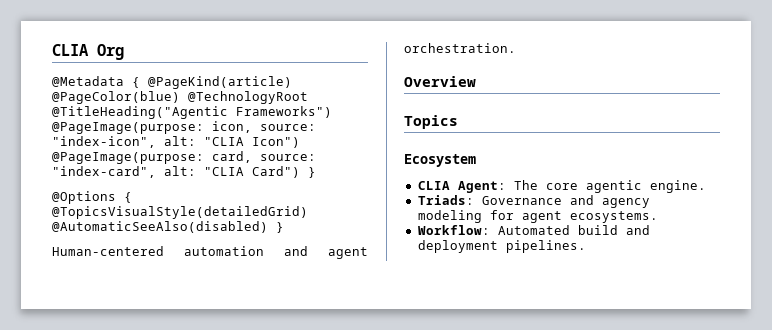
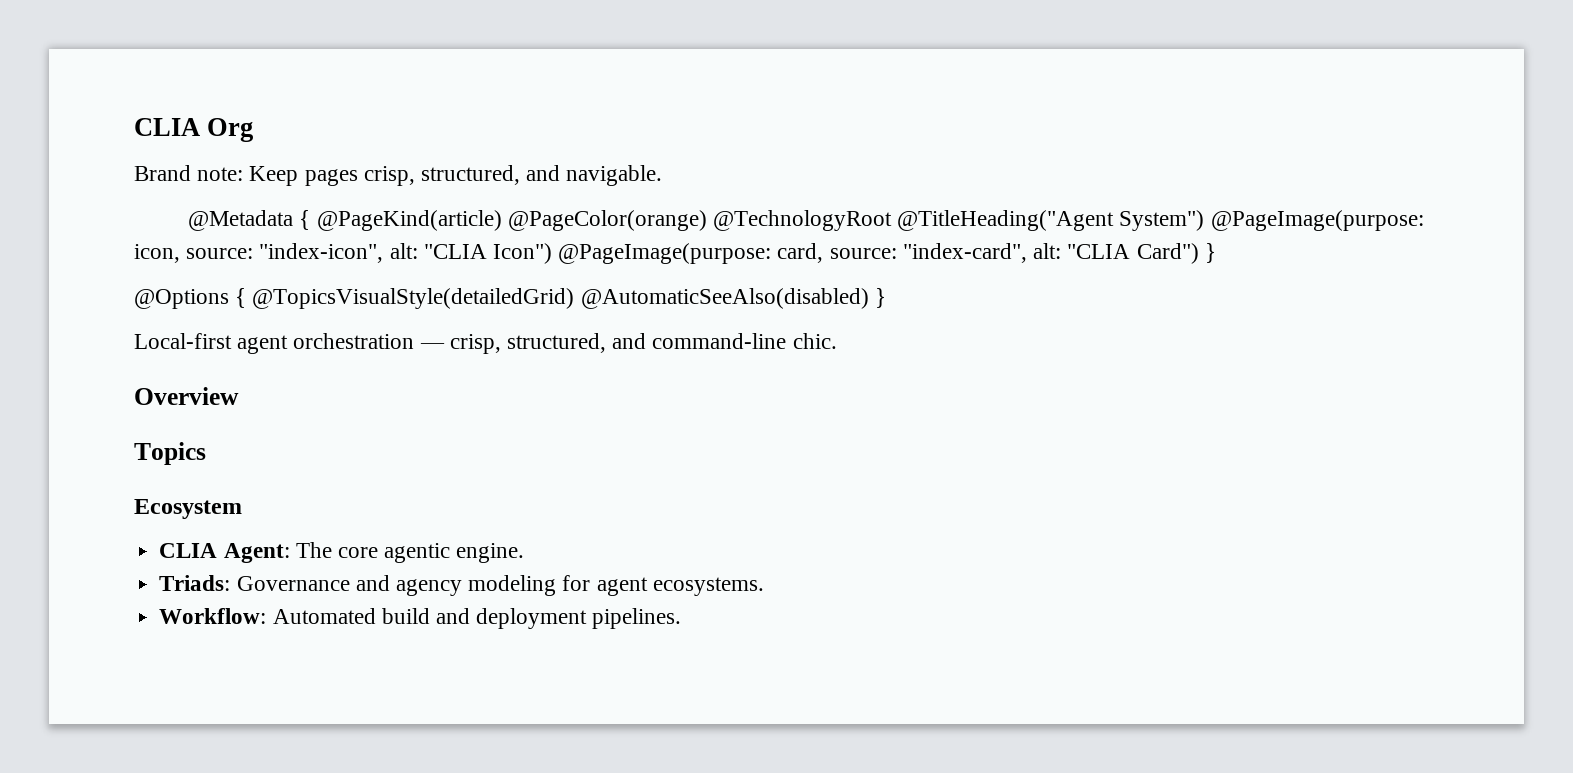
+ Brand note: Keep pages crisp, structured, and navigable.
- @Metadata { @PageKind(article) @PageColor(blue) @TechnologyRoot @TitleHeading("Agentic Frameworks") @PageImage(purpose: icon, source: "index-icon", alt: "CLIA Icon") @PageImage(purpose: card, source: "index-card", alt: "CLIA Card") }
+ @Metadata { @PageKind(article) @PageColor(orange) @TechnologyRoot @TitleHeading("Agent System") @PageImage(purpose: icon, source: "index-icon", alt: "CLIA Icon") @PageImage(purpose: card, source: "index-card", alt: "CLIA Card") }
- Human-centered automation and agent orchestration.
+ Local-first agent orchestration — crisp, structured, and command-line chic.

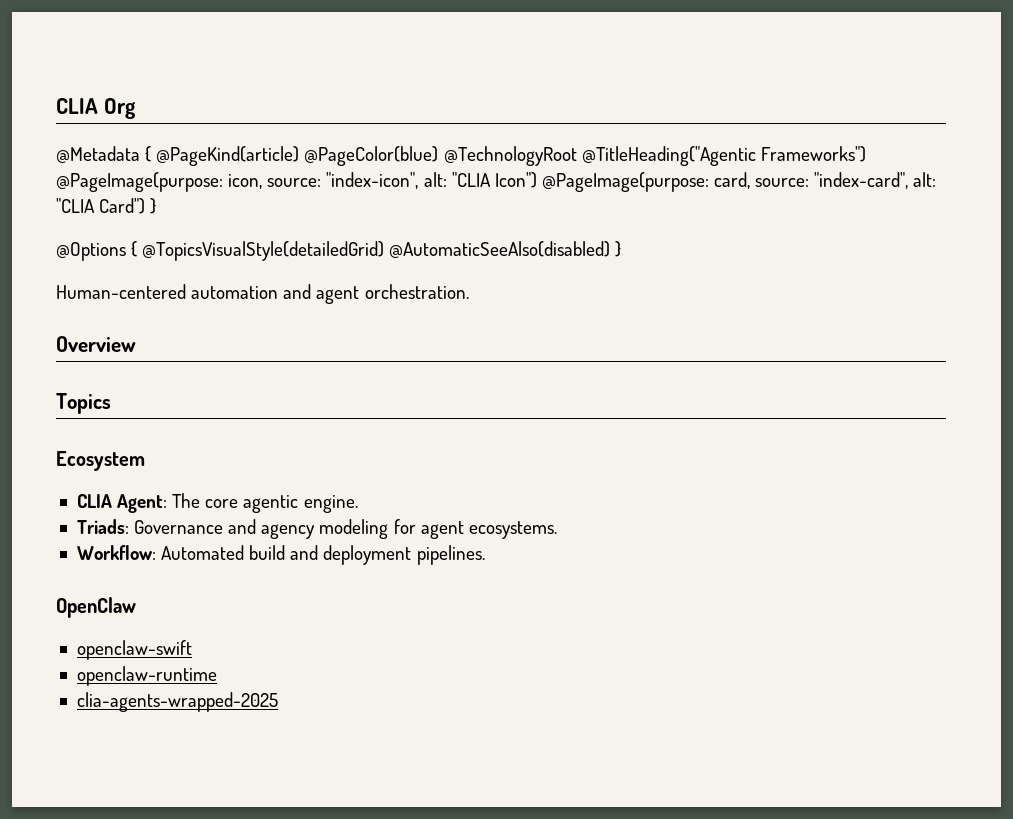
- Brand note: Keep pages crisp, structured, and navigable.
- @Metadata { @PageKind(article) @PageColor(orange) @TechnologyRoot @TitleHeading("Agent System") @PageImage(purpose: icon, source: "index-icon", alt: "CLIA Icon") @PageImage(purpose: card, source: "index-card", alt: "CLIA Card") }
+ @Metadata { @PageKind(article) @PageColor(blue) @TechnologyRoot @TitleHeading("Agentic Frameworks") @PageImage(purpose: icon, source: "index-icon", alt: "CLIA Icon") @PageImage(purpose: card, source: "index-card", alt: "CLIA Card") }
- Local-first agent orchestration — crisp, structured, and command-line chic.
+ Human-centered automation and agent orchestration.
+ OpenClaw
+ openclaw-swift
+ openclaw-runtime
+ clia-agents-wrapped-2025

